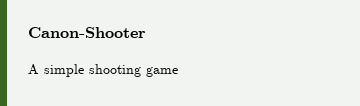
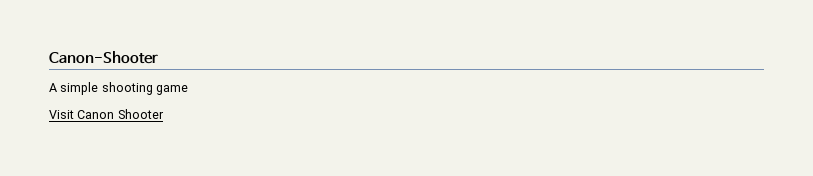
+ Visit Canon Shooter

